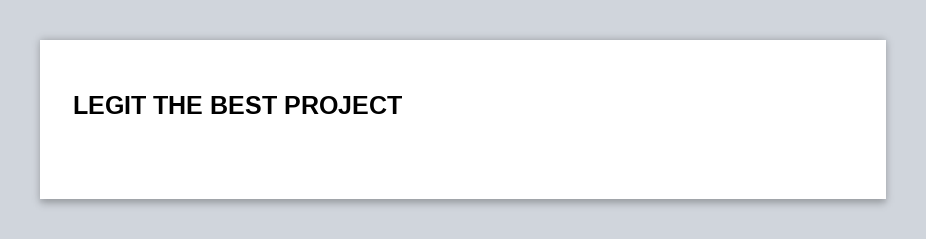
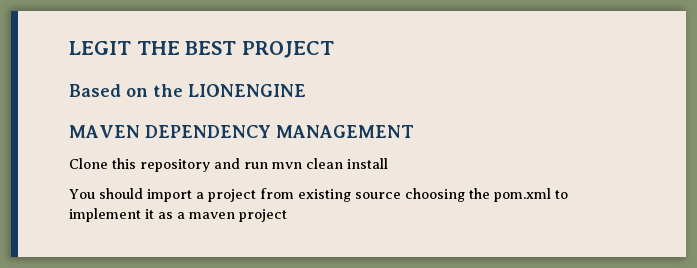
+ Based on the LIONENGINE
+ MAVEN DEPENDENCY MANAGEMENT
+ Clone this repository and run mvn clean install
+ You should import a project from existing source choosing the pom.xml to implement it as a maven project

